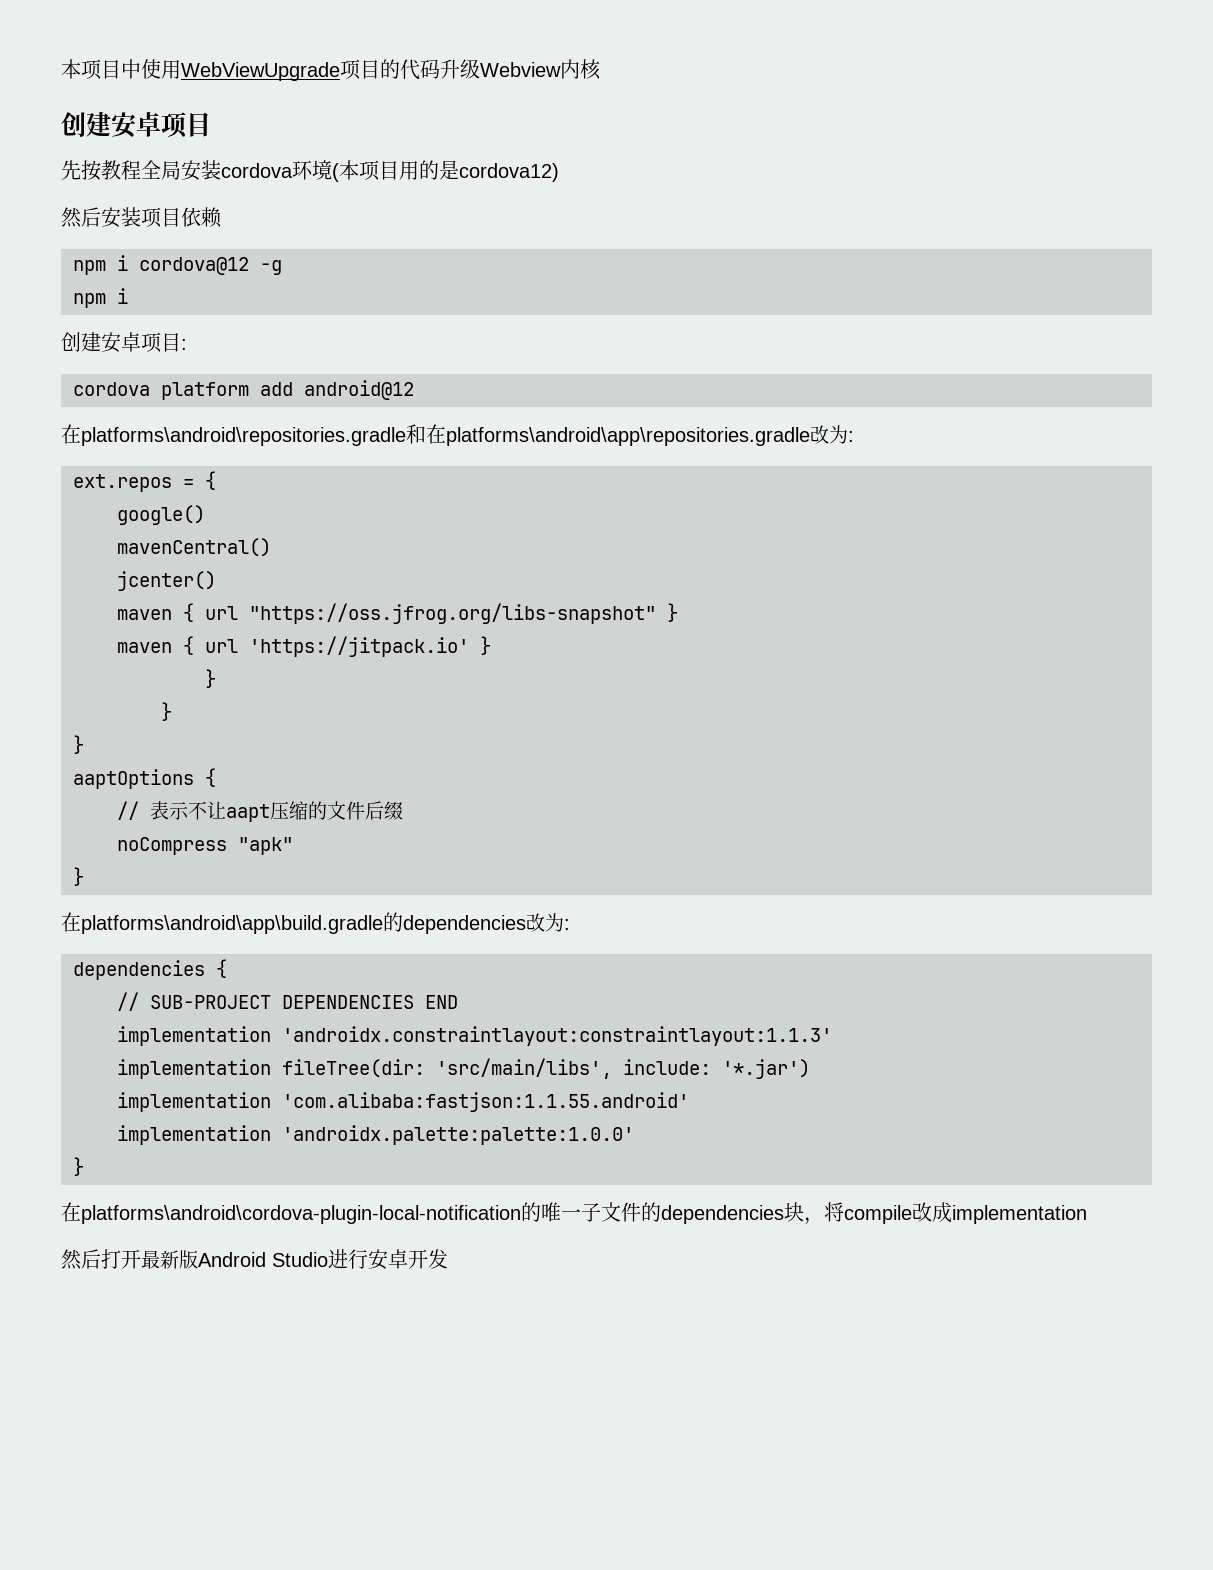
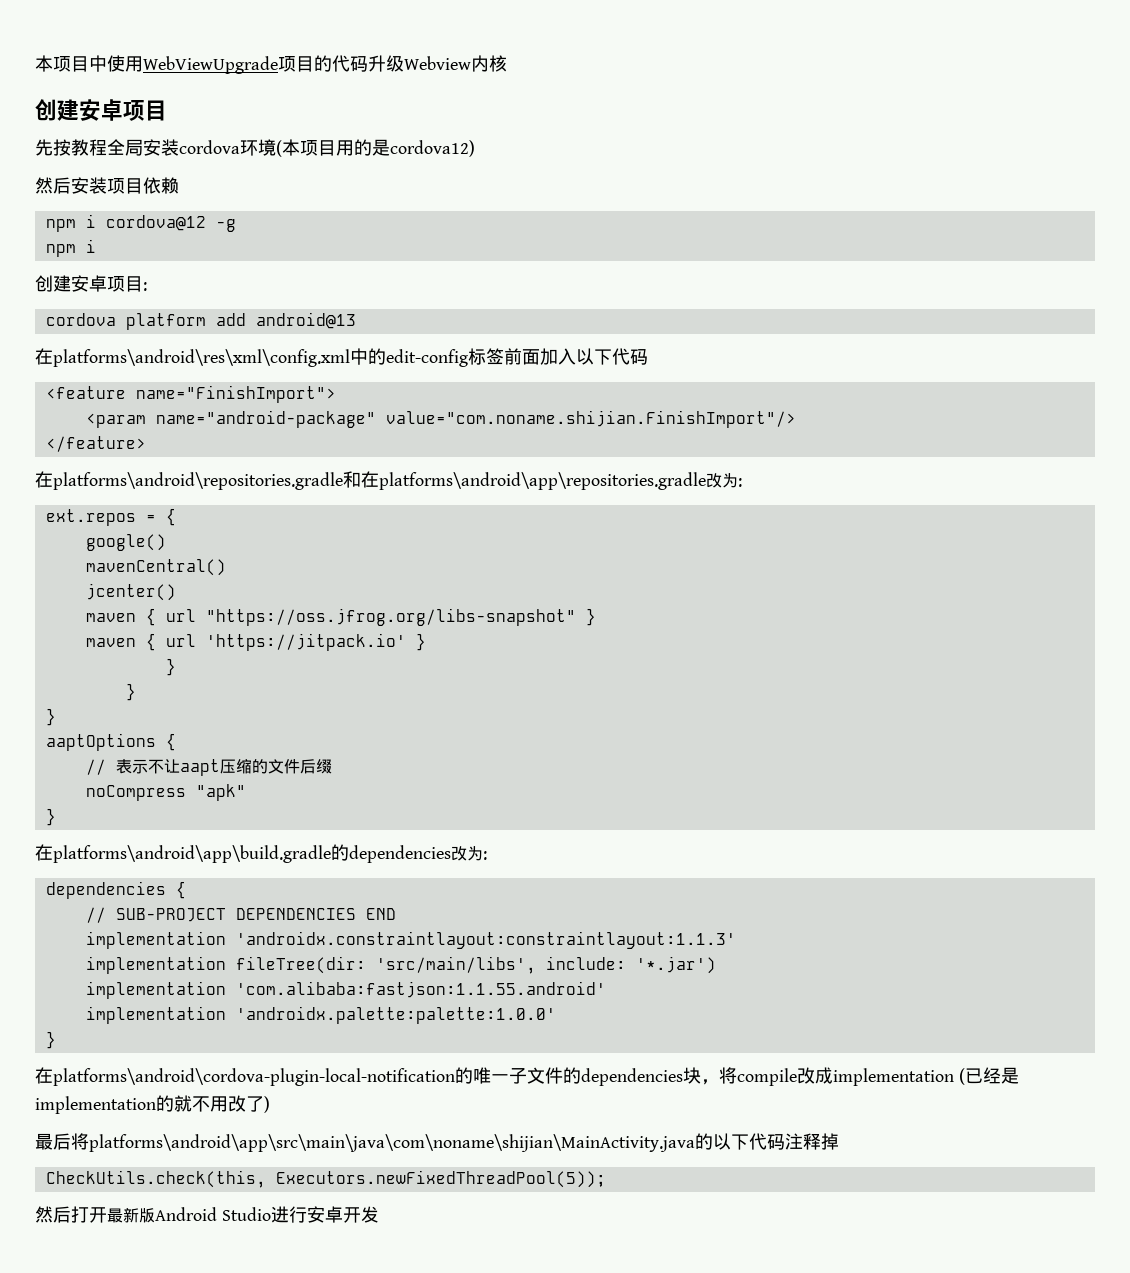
- cordova platform add android@12
+ cordova platform add android@13
+ 在platforms\android\res\xml\config.xml中的edit-config标签前面加入以下代码
+ <feature name="FinishImport">
+ <param name="android-package" value="com.noname.shijian.FinishImport"/>
+ </feature>
- 在platforms\android\cordova-plugin-local-notification的唯一子文件的dependencies块，将compile改成implementation
+ 在platforms\android\cordova-plugin-local-notification的唯一子文件的dependencies块，将compile改成implementation (已经是implementation的就不用改了)
+ 最后将platforms\android\app\src\main\java\com\noname\shijian\MainActivity.java的以下代码注释掉
+ CheckUtils.check(this, Executors.newFixedThreadPool(5));

